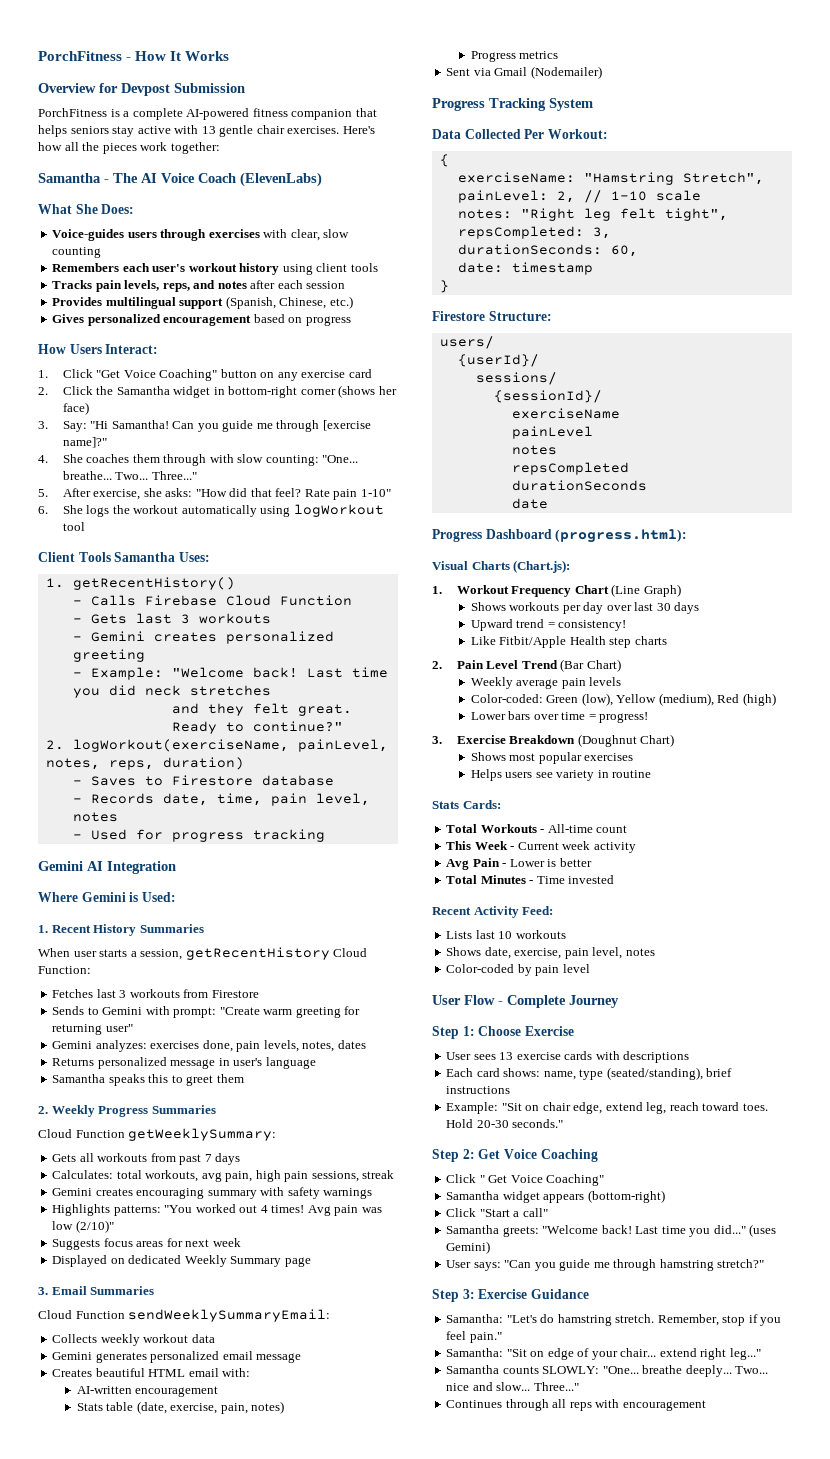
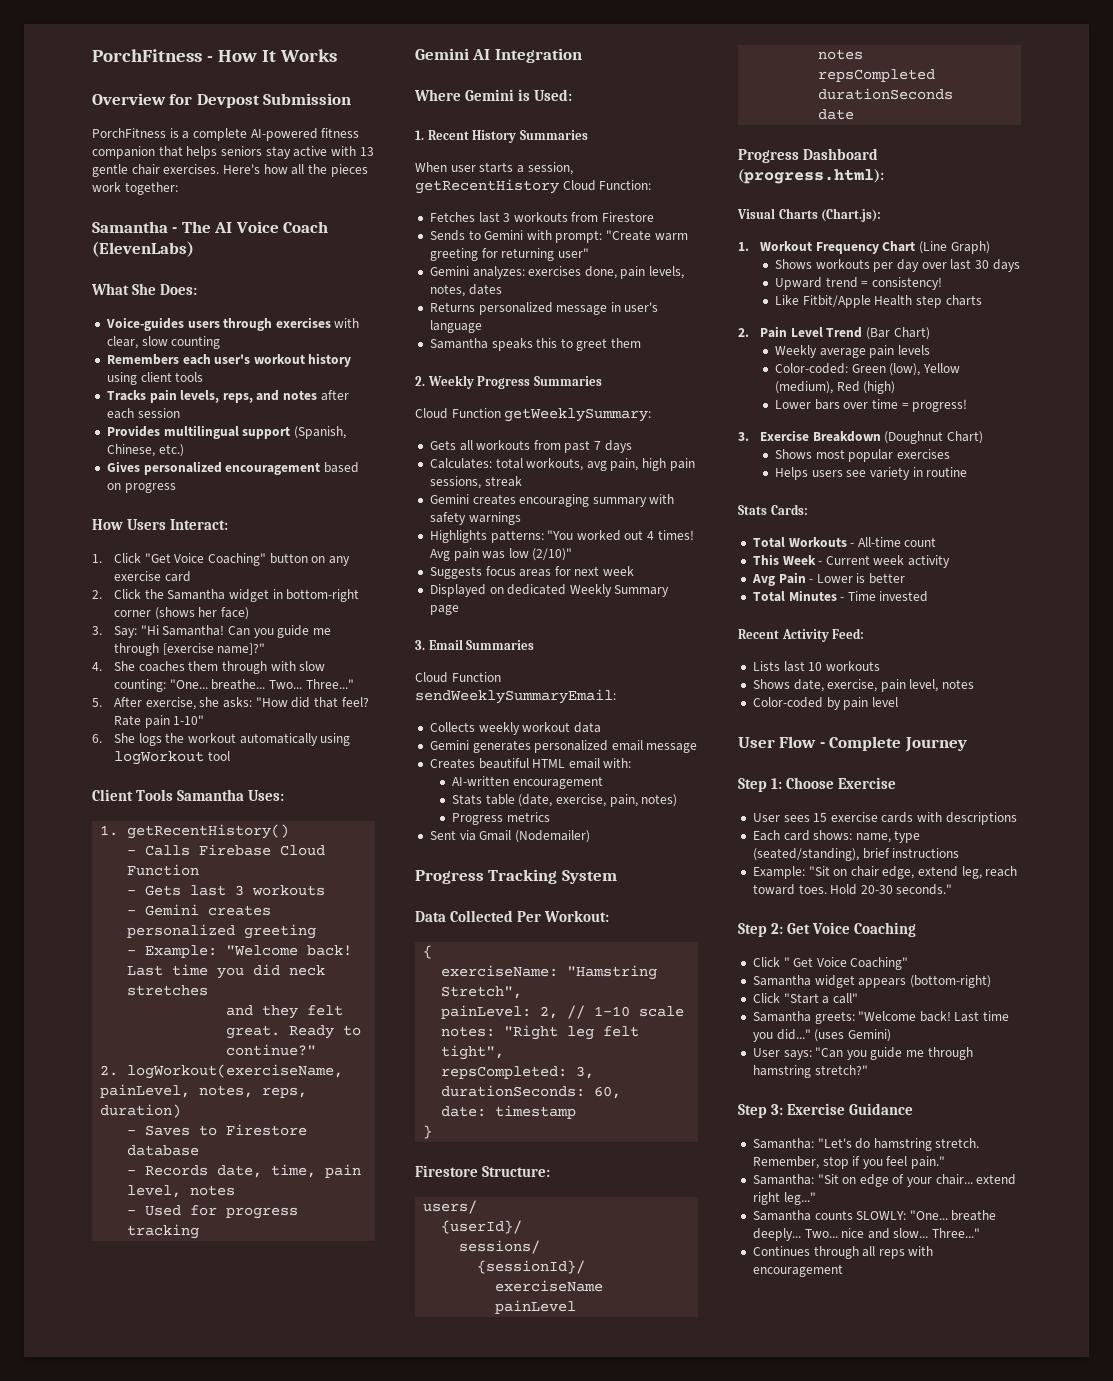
- User sees 13 exercise cards with descriptions
+ User sees 15 exercise cards with descriptions

